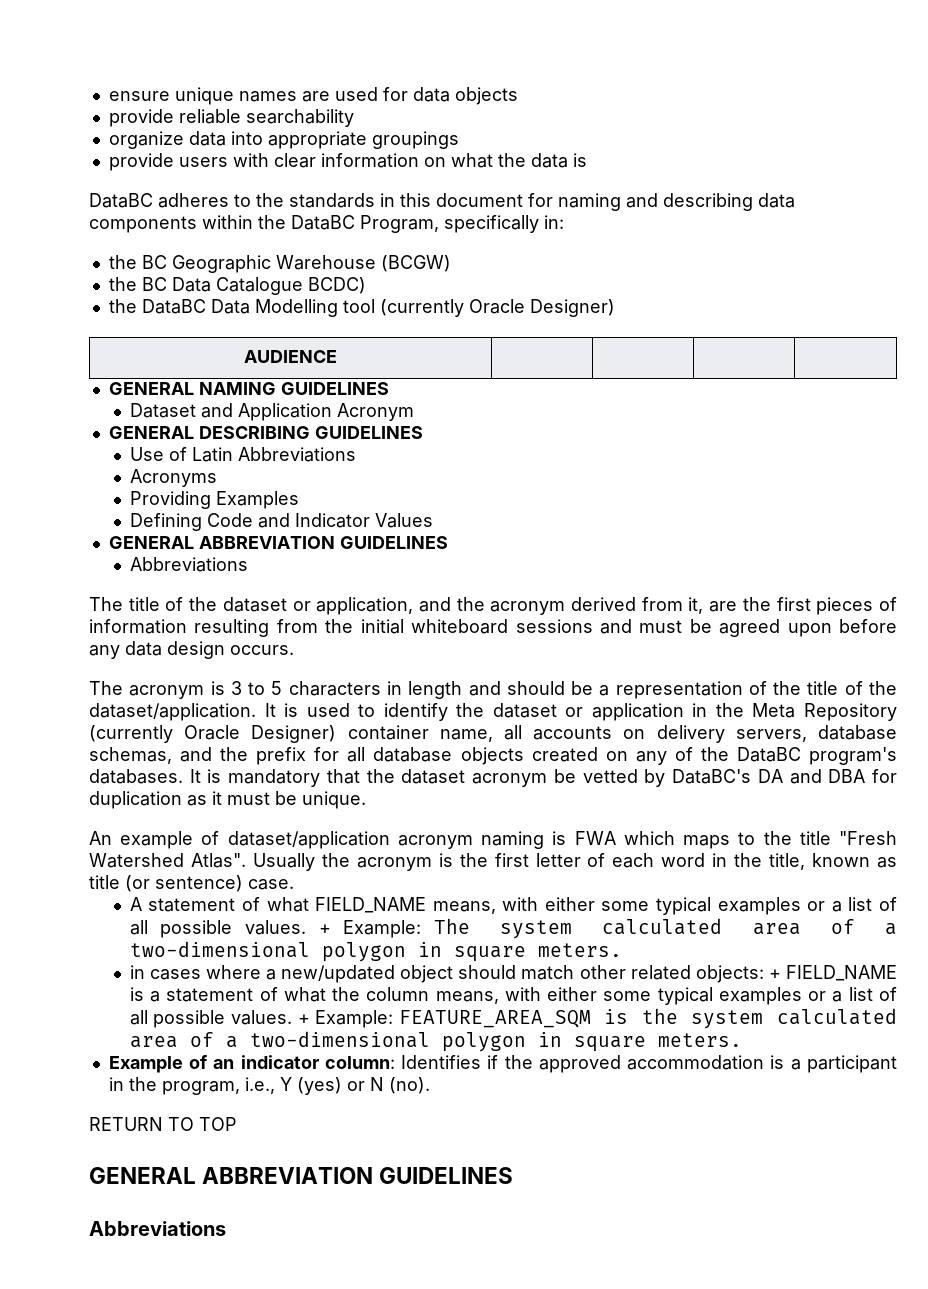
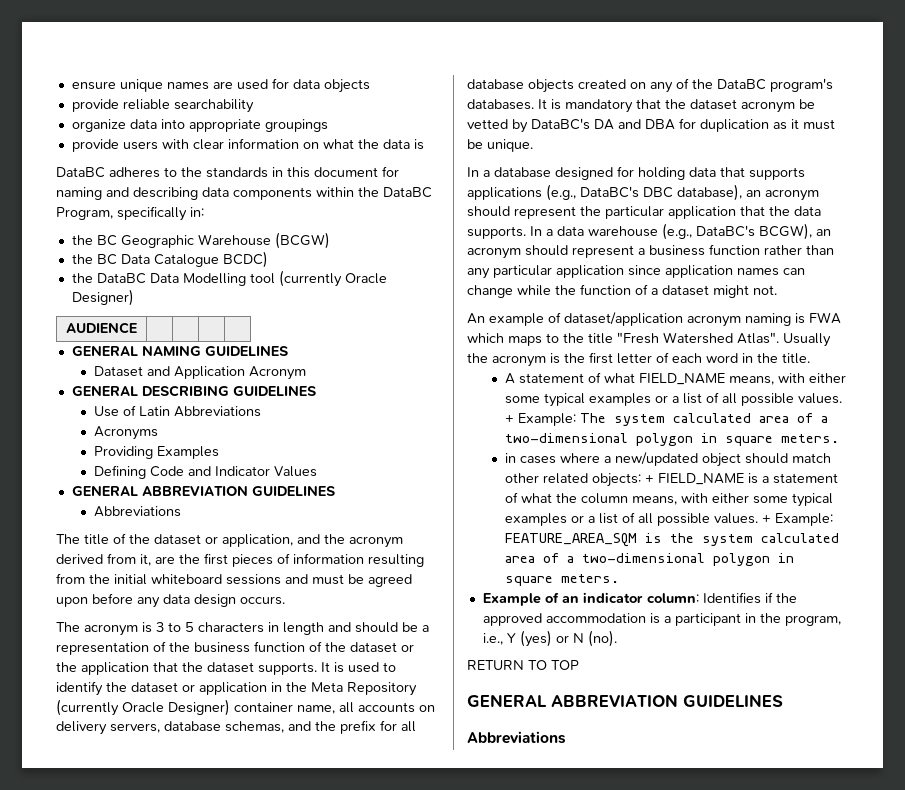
- The acronym is 3 to 5 characters in length and should be a representation of the title of the dataset/application.
+ The acronym is 3 to 5 characters in length and should be a representation of the business function of the dataset or the application that the dataset supports.
+ In a database designed for holding data that supports applications (e.g., DataBC's DBC database), an acronym should represent the particular application that the data supports. In a data warehouse (e.g., DataBC's BCGW), an acronym should represent a business function rather than any particular application since application names can change while the function of a dataset might not.
- Usually the acronym is the first letter of each word in the title, known as title (or sentence) case.
+ Usually the acronym is the first letter of each word in the title.

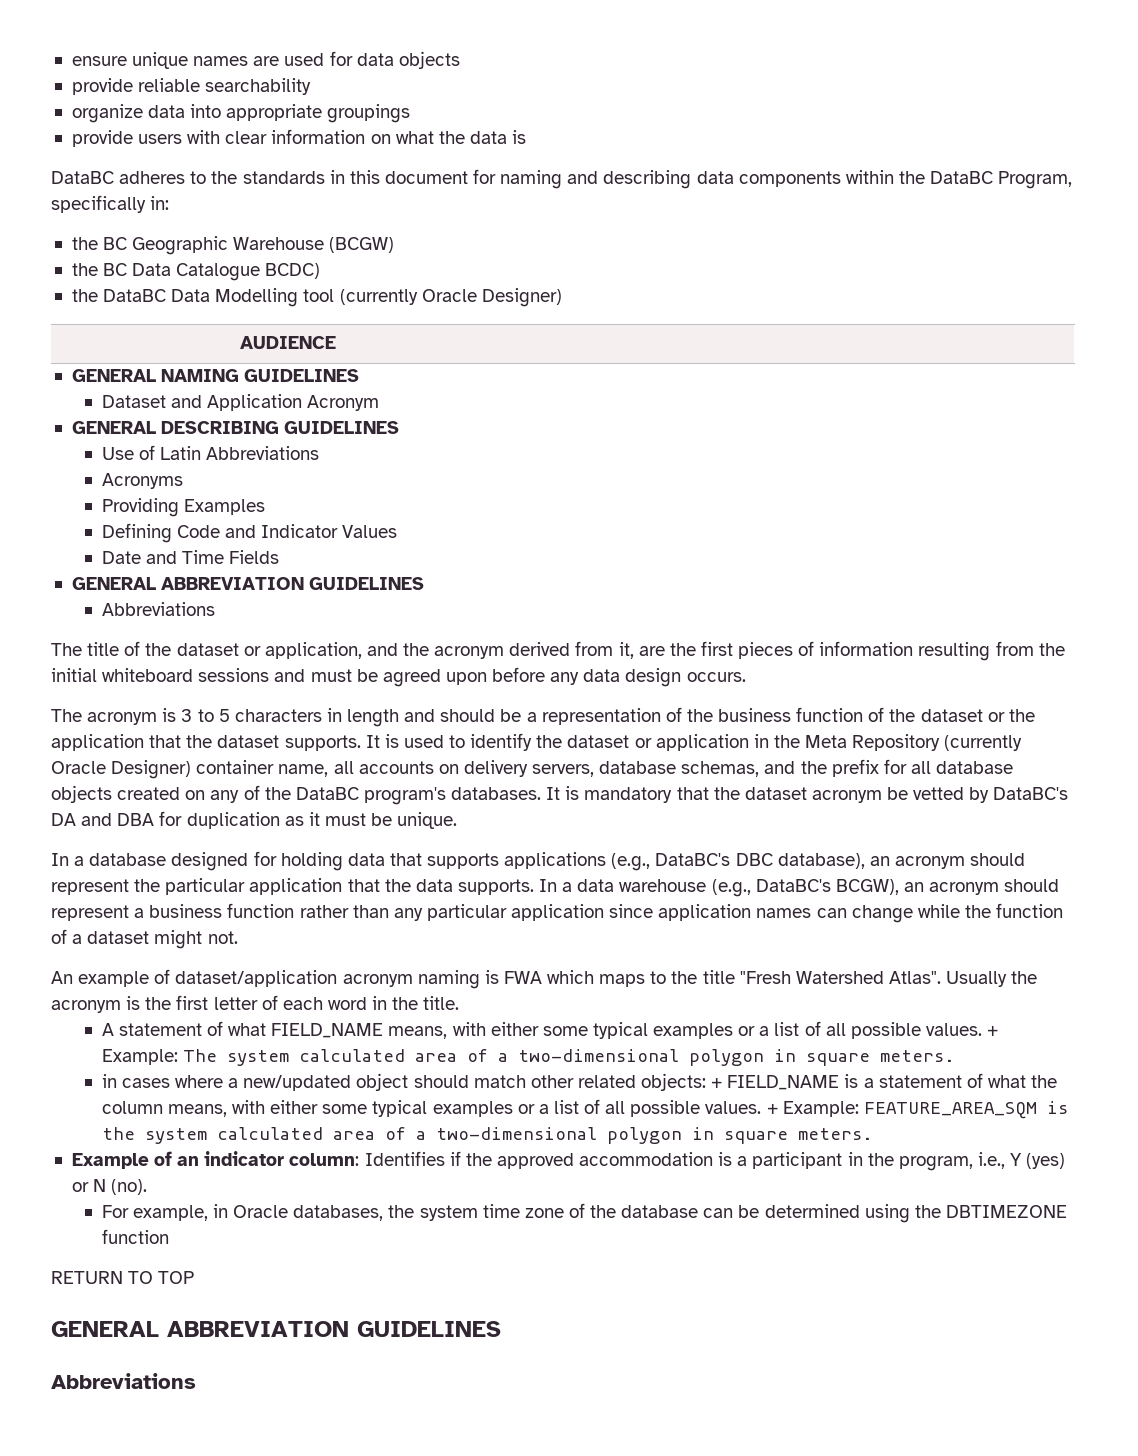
+ Date and Time Fields
+ For example, in Oracle databases, the system time zone of the database can be determined using the DBTIMEZONE function

